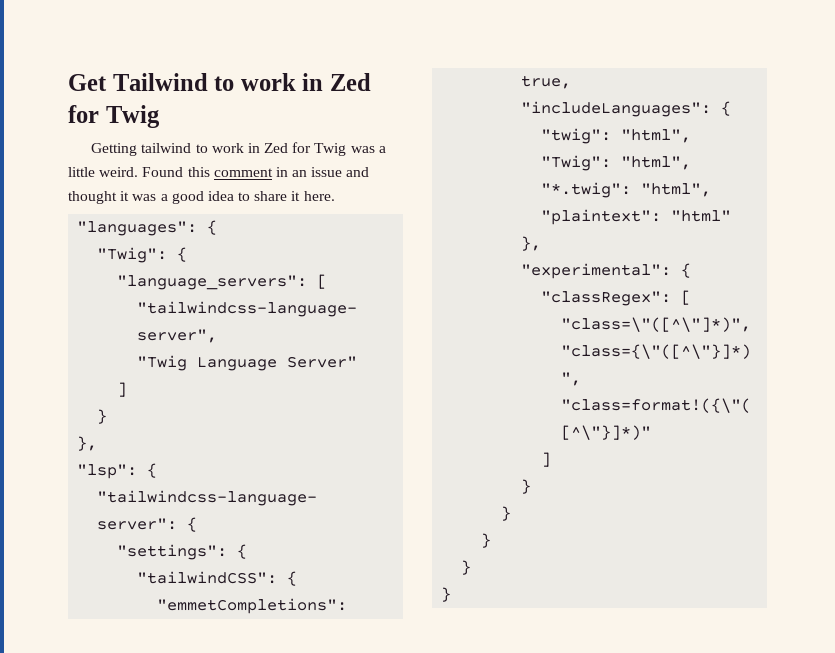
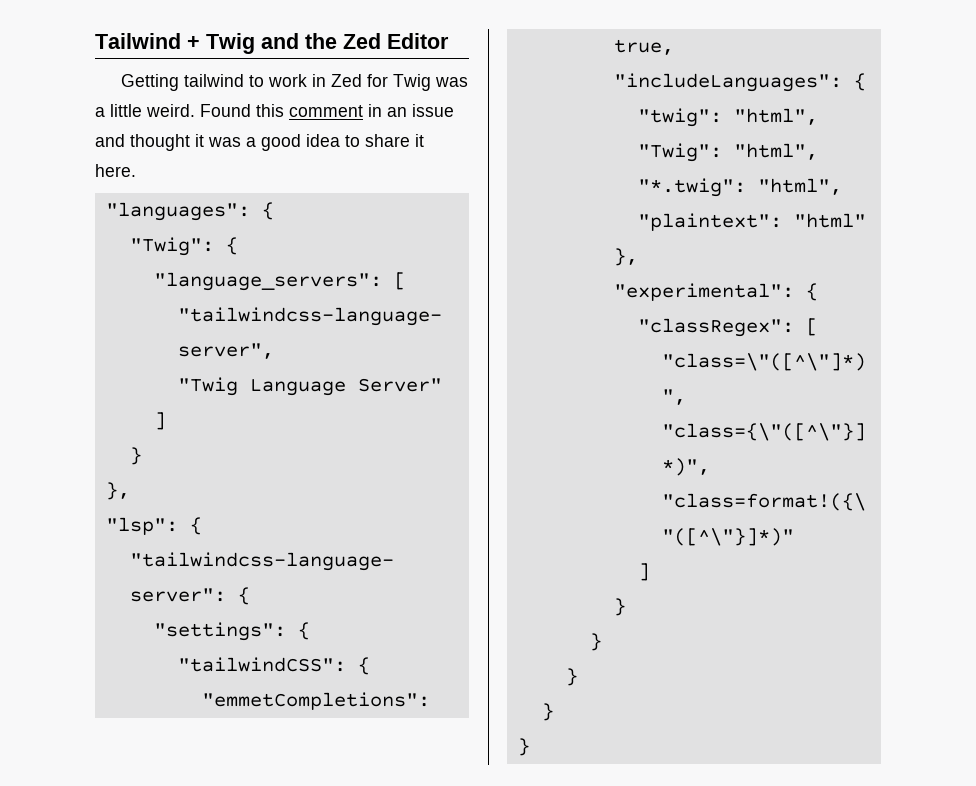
- Get Tailwind to work in Zed for Twig
+ Tailwind + Twig and the Zed Editor

